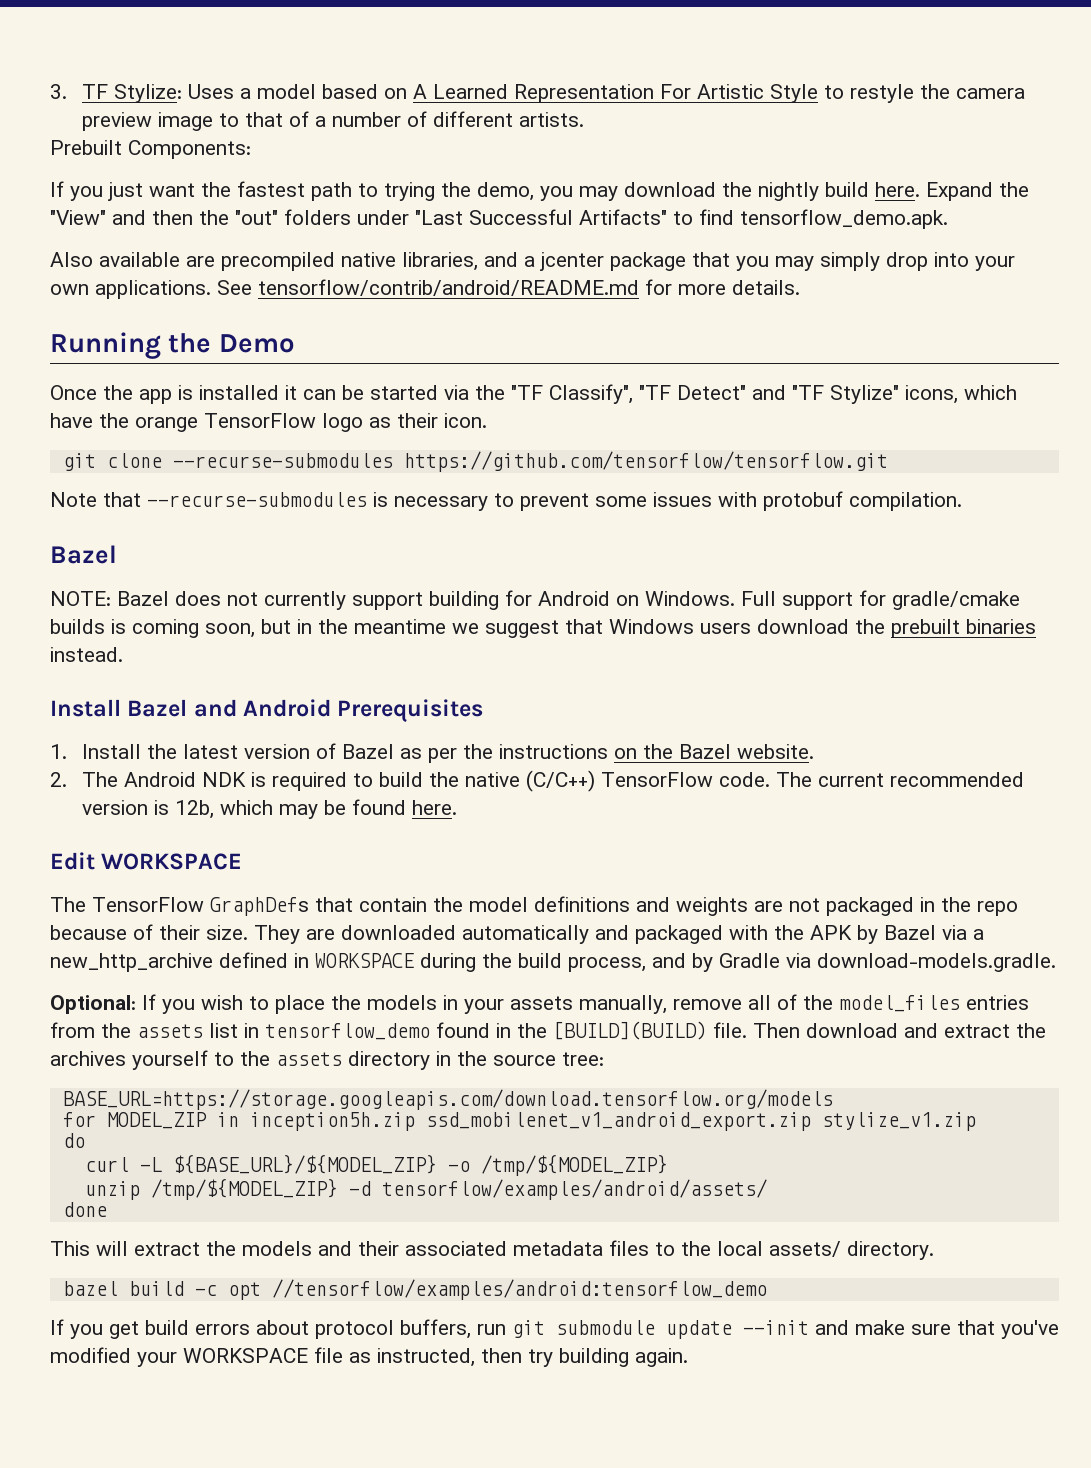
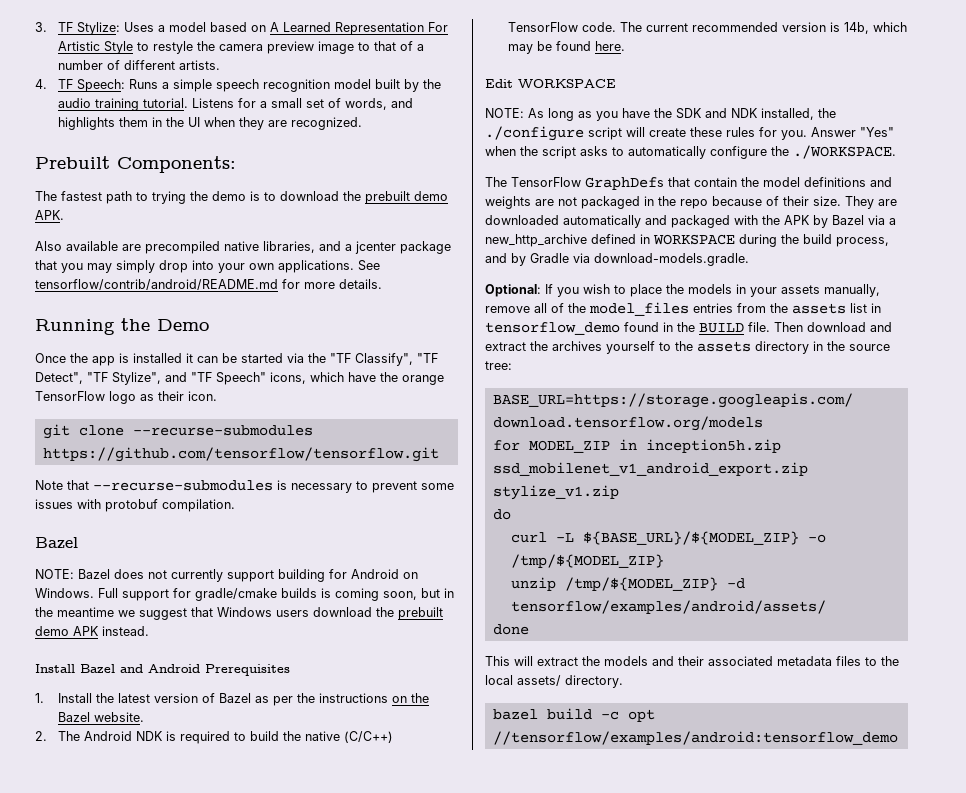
+ 4. TF Speech: Runs a simple speech recognition model built by the audio training tutorial. Listens for a small set of words, and highlights them in the UI when they are recognized.
  Prebuilt Components:
- If you just want the fastest path to trying the demo, you may download the nightly build here. Expand the "View" and then the "out" folders under "Last Successful Artifacts" to find tensorflow_demo.apk.
+ The fastest path to trying the demo is to download the prebuilt demo APK.
- Once the app is installed it can be started via the "TF Classify", "TF Detect" and "TF Stylize" icons, which have the orange TensorFlow logo as their icon.
+ Once the app is installed it can be started via the "TF Classify", "TF Detect", "TF Stylize", and "TF Speech" icons, which have the orange TensorFlow logo as their icon.
- Full support for gradle/cmake builds is coming soon, but in the meantime we suggest that Windows users download the prebuilt binaries instead.
+ Full support for gradle/cmake builds is coming soon, but in the meantime we suggest that Windows users download the prebuilt demo APK instead.
- The current recommended version is 12b, which may be found here.
+ The current recommended version is 14b, which may be found here.
+ NOTE: As long as you have the SDK and NDK installed, the ./configure script will create these rules for you. Answer "Yes" when the script asks to automatically configure the ./WORKSPACE.
- Optional: If you wish to place the models in your assets manually, remove all of the model_files entries from the assets list in tensorflow_demo found in the [BUILD](BUILD) file.
+ Optional: If you wish to place the models in your assets manually, remove all of the model_files entries from the assets list in tensorflow_demo found in the BUILD file.
- If you get build errors about protocol buffers, run git submodule update --init and make sure that you've modified your WORKSPACE file as instructed, then try building again.

